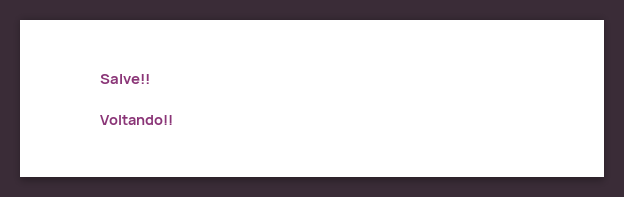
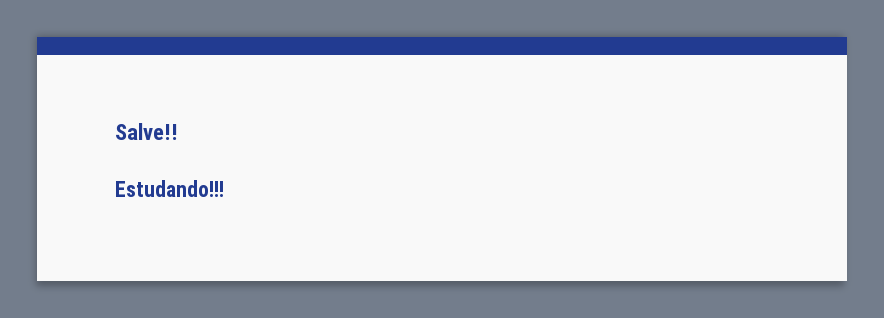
- Voltando!!
+ Estudando!!!

